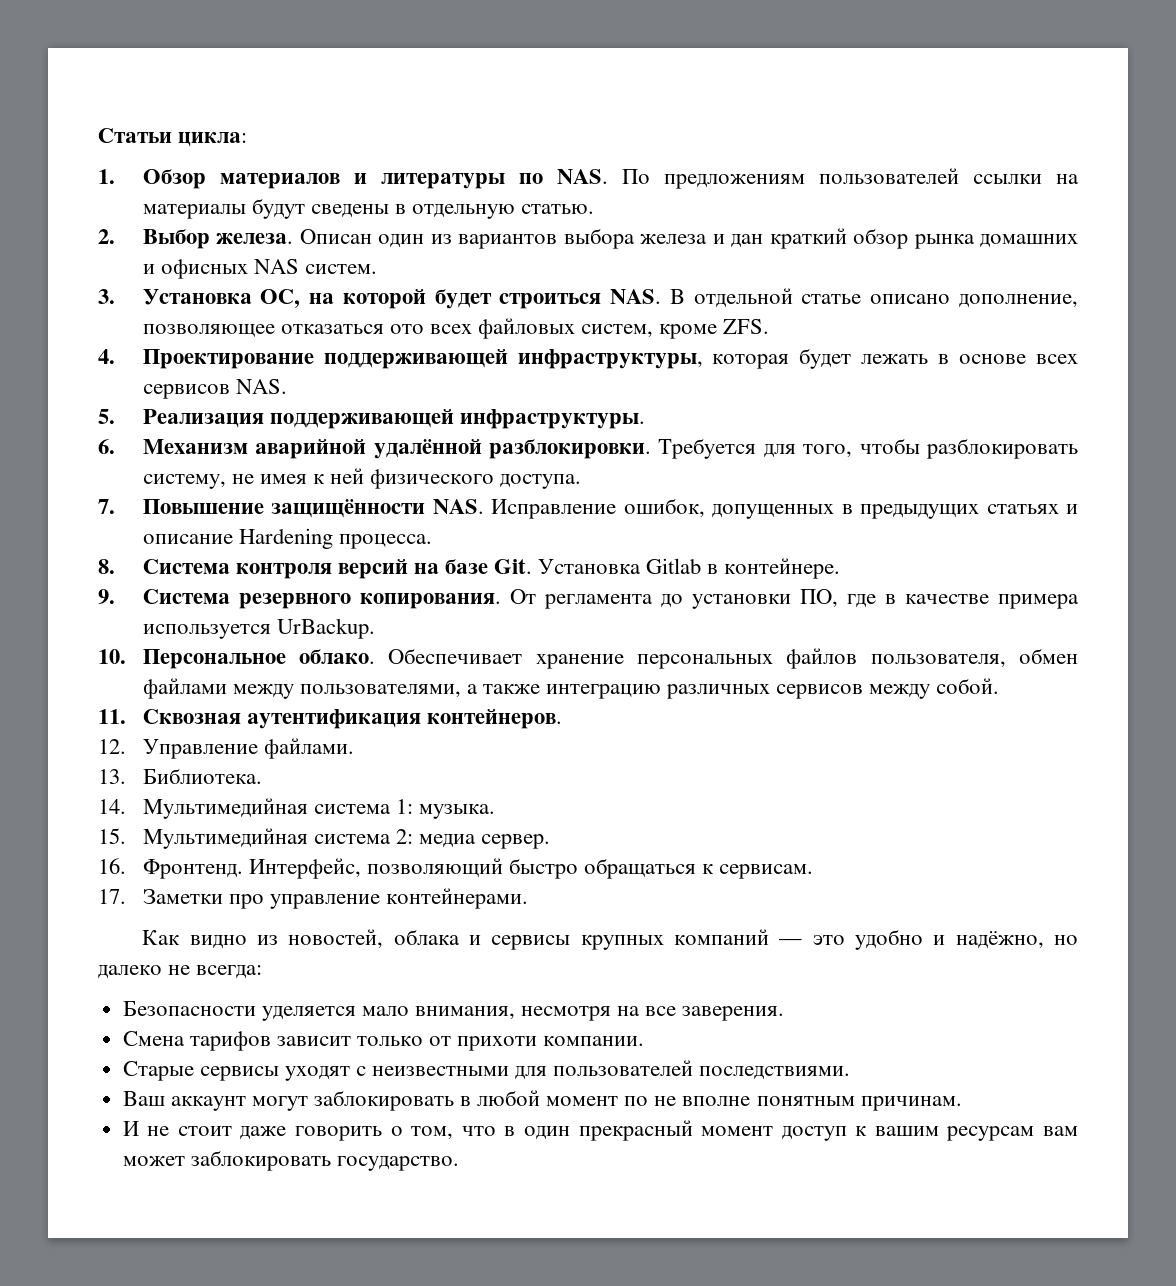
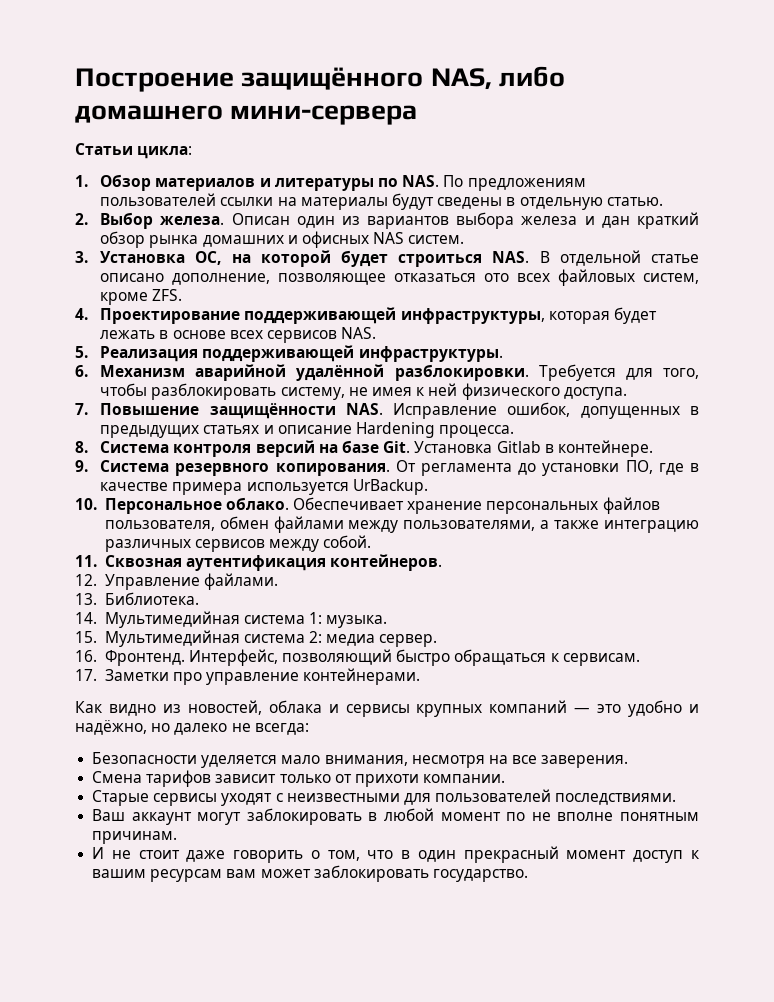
+ Построение защищённого NAS, либо домашнего мини-сервера

